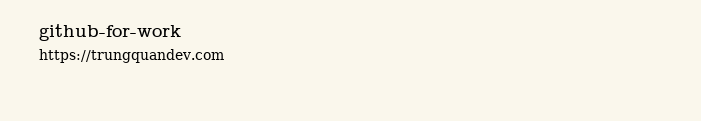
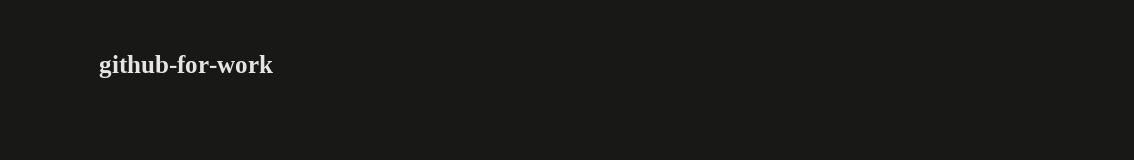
- https://trungquandev.com

